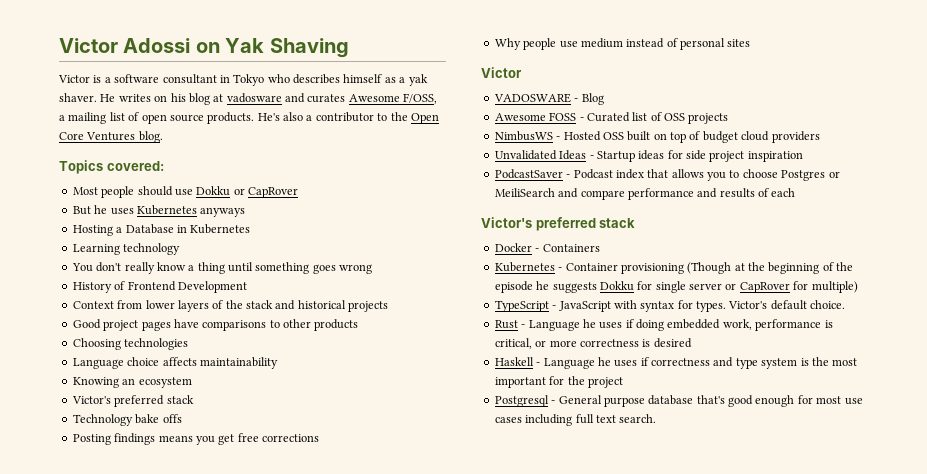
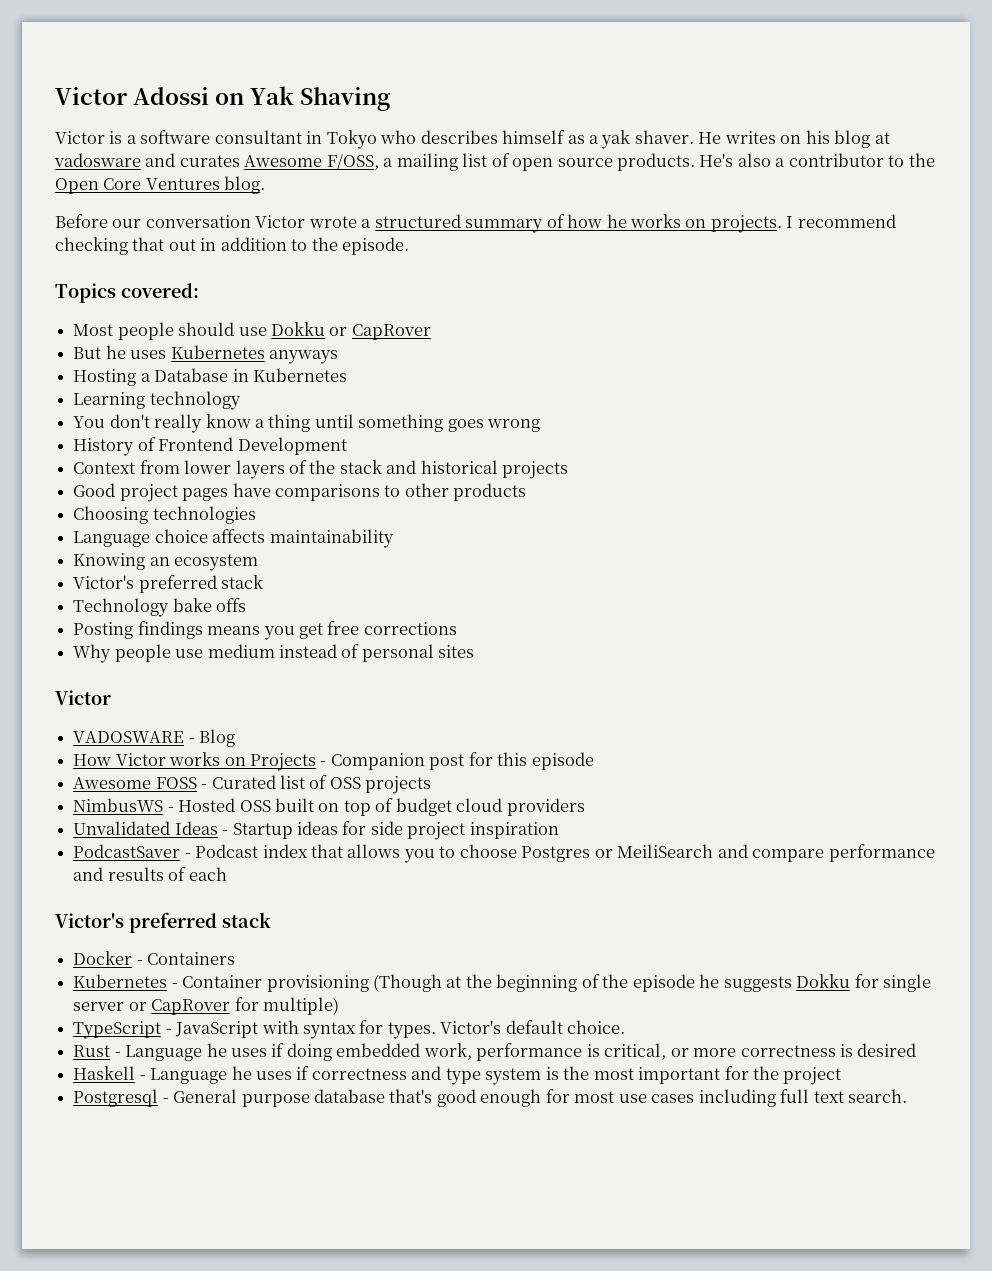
+ Before our conversation Victor wrote a structured summary of how he works on projects. I recommend checking that out in addition to the episode.
+ How Victor works on Projects - Companion post for this episode

